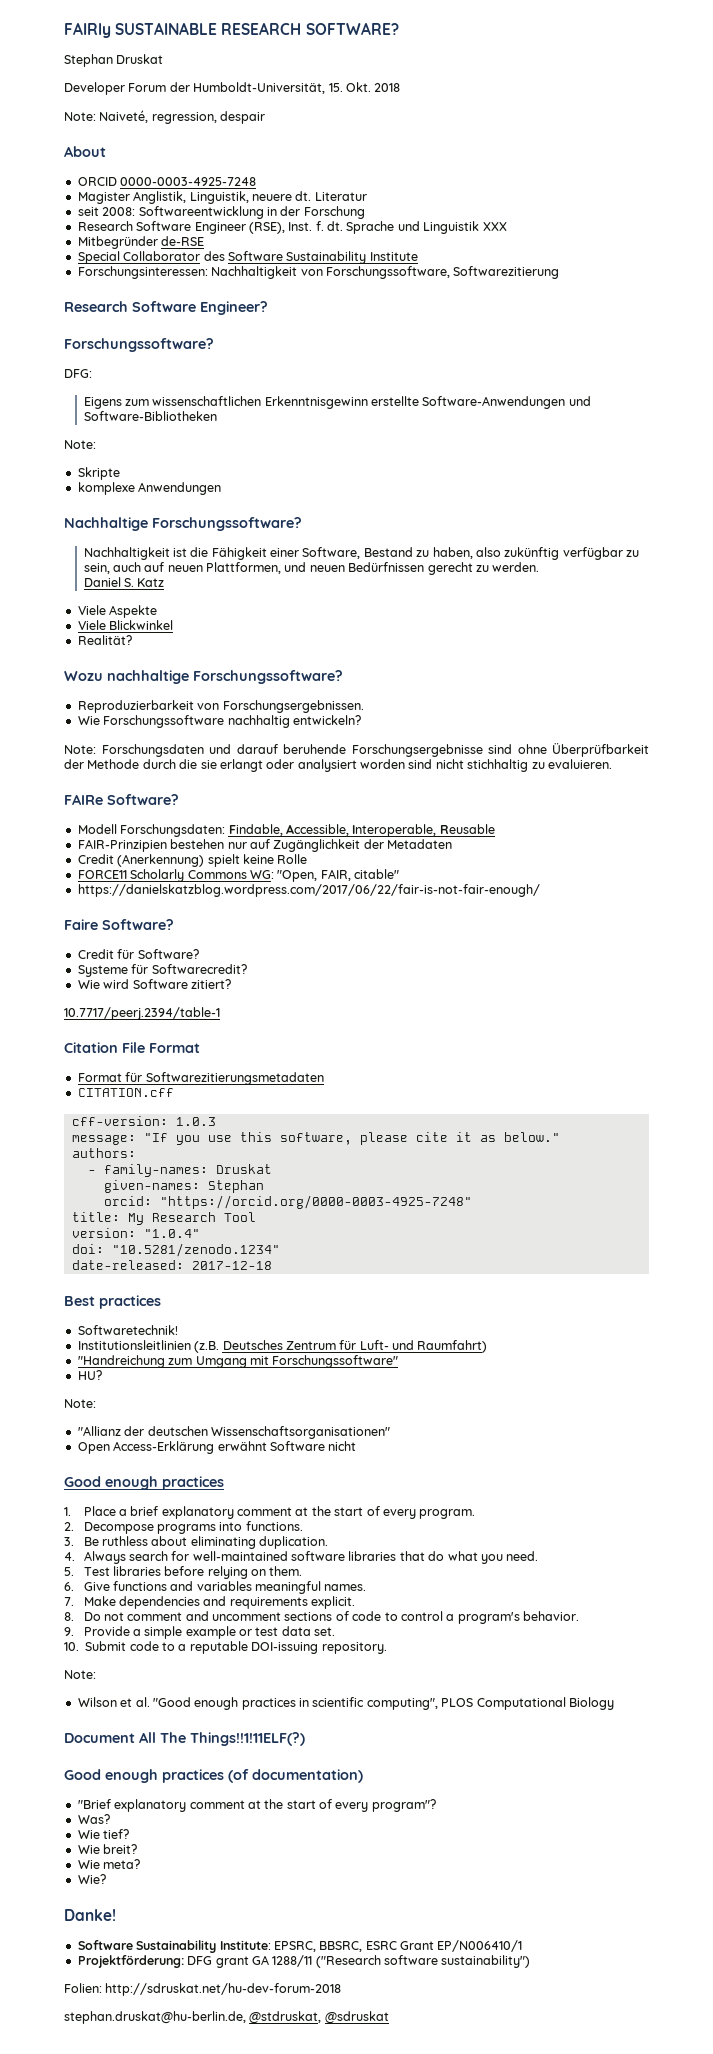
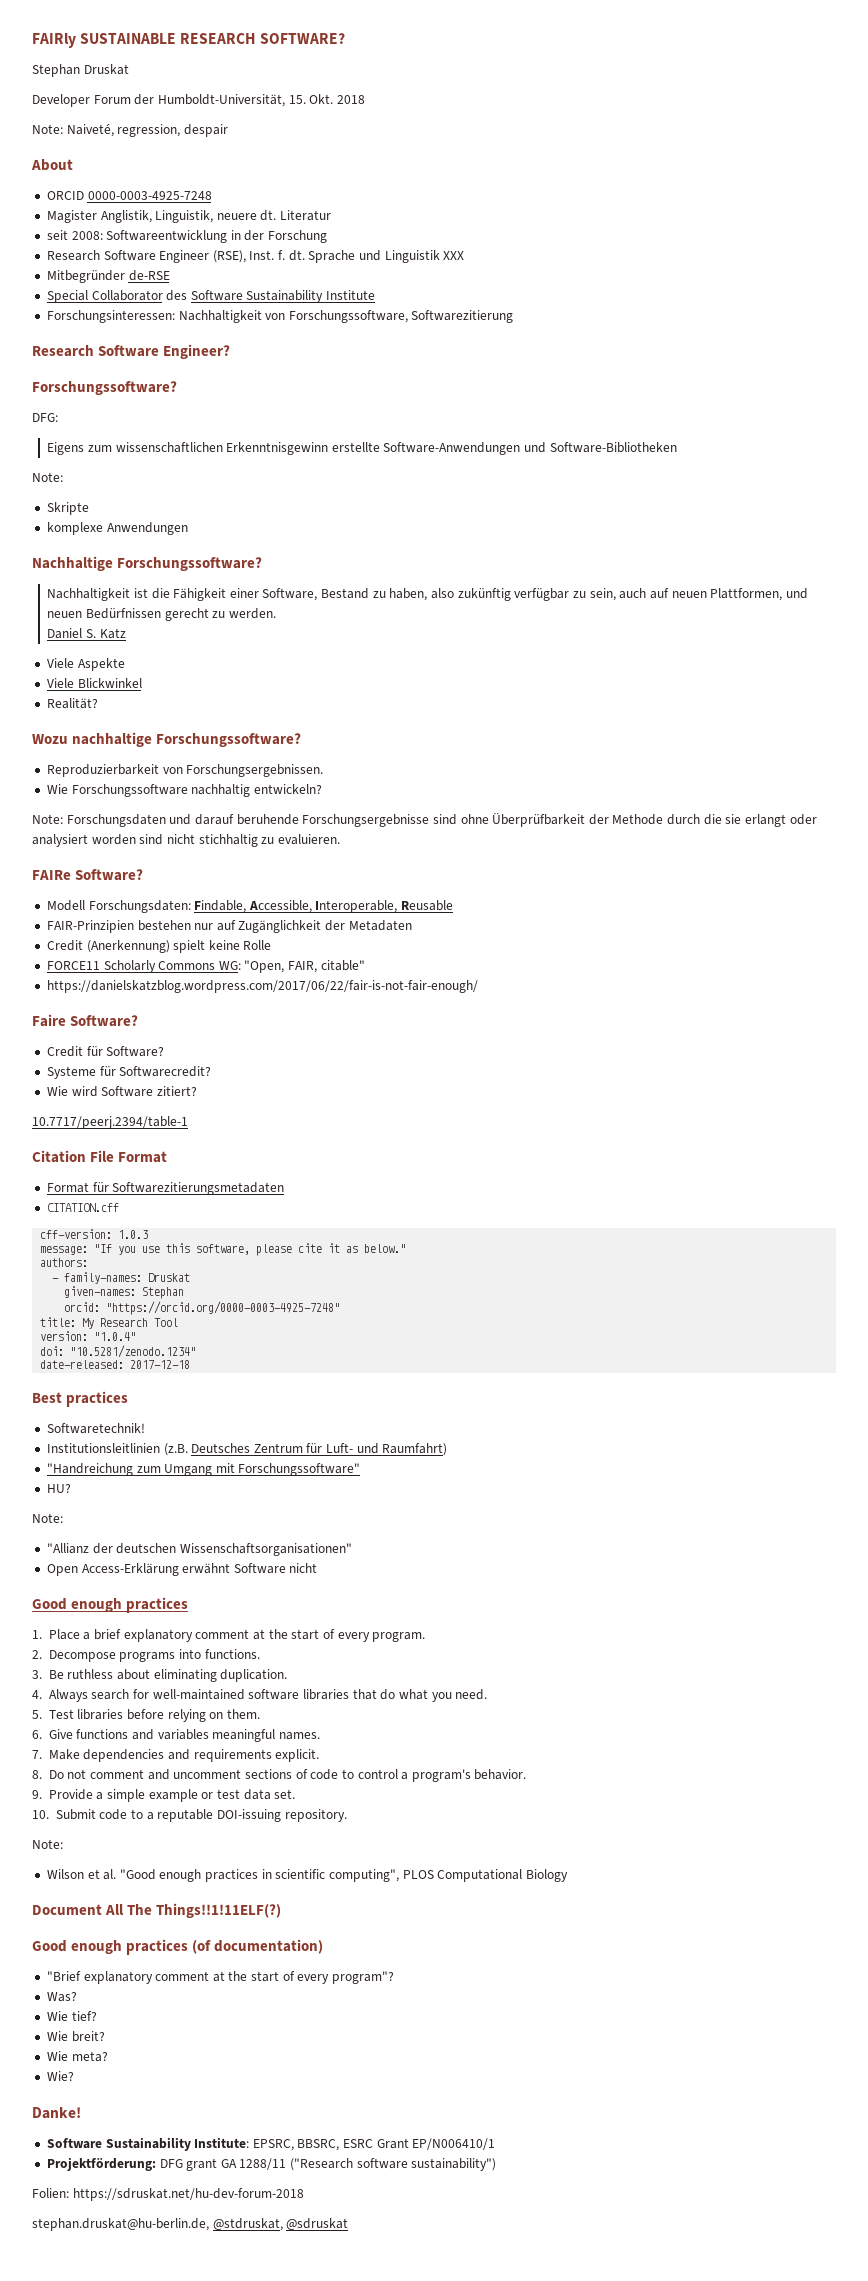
- Folien: http://sdruskat.net/hu-dev-forum-2018
+ Folien: https://sdruskat.net/hu-dev-forum-2018

